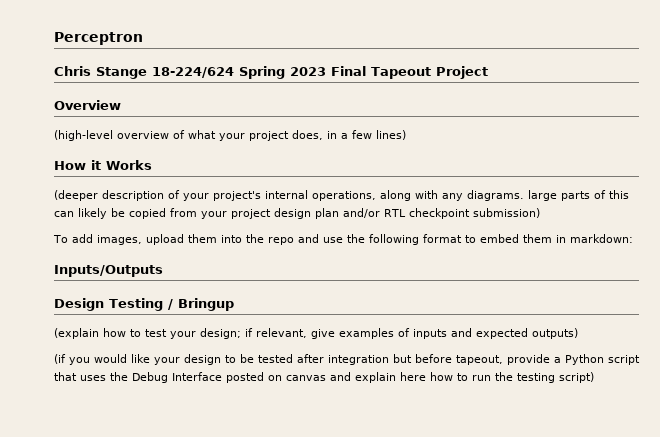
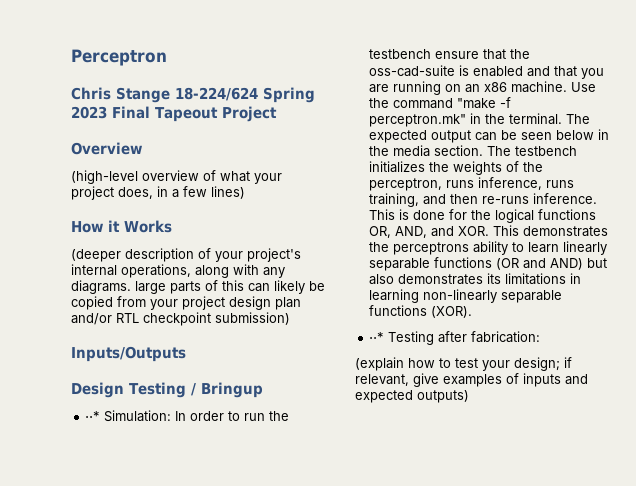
- To add images, upload them into the repo and use the following format to embed them in markdown:
+ ⋅⋅* Simulation: In order to run the testbench ensure that the oss-cad-suite is enabled and that you are running on an x86 machine. Use the command "make -f perceptron.mk" in the terminal. The expected output can be seen below in the media section. The testbench initializes the weights of the perceptron, runs inference, runs training, and then re-runs inference. This is done for the logical functions OR, AND, and XOR. This demonstrates the perceptrons ability to learn linearly separable functions (OR and AND) but also demonstrates its limitations in learning non-linearly separable functions (XOR).
+ ⋅⋅* Testing after fabrication:
- (if you would like your design to be tested after integration but before tapeout, provide a Python script that uses the Debug Interface posted on canvas and explain here how to run the testing script)

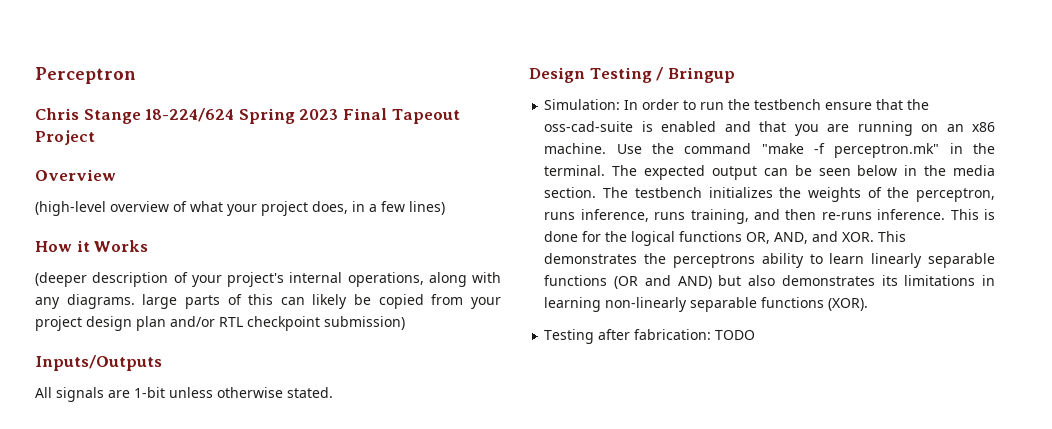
+ All signals are 1-bit unless otherwise stated.
- ⋅⋅* Simulation: In order to run the testbench ensure that the oss-cad-suite is enabled and that you are running on an x86 machine.
+ Simulation: In order to run the testbench ensure that the oss-cad-suite is enabled and that you are running on an x86 machine.
- ⋅⋅* Testing after fabrication:
- (explain how to test your design; if relevant, give examples of inputs and expected outputs)
+ Testing after fabrication: TODO

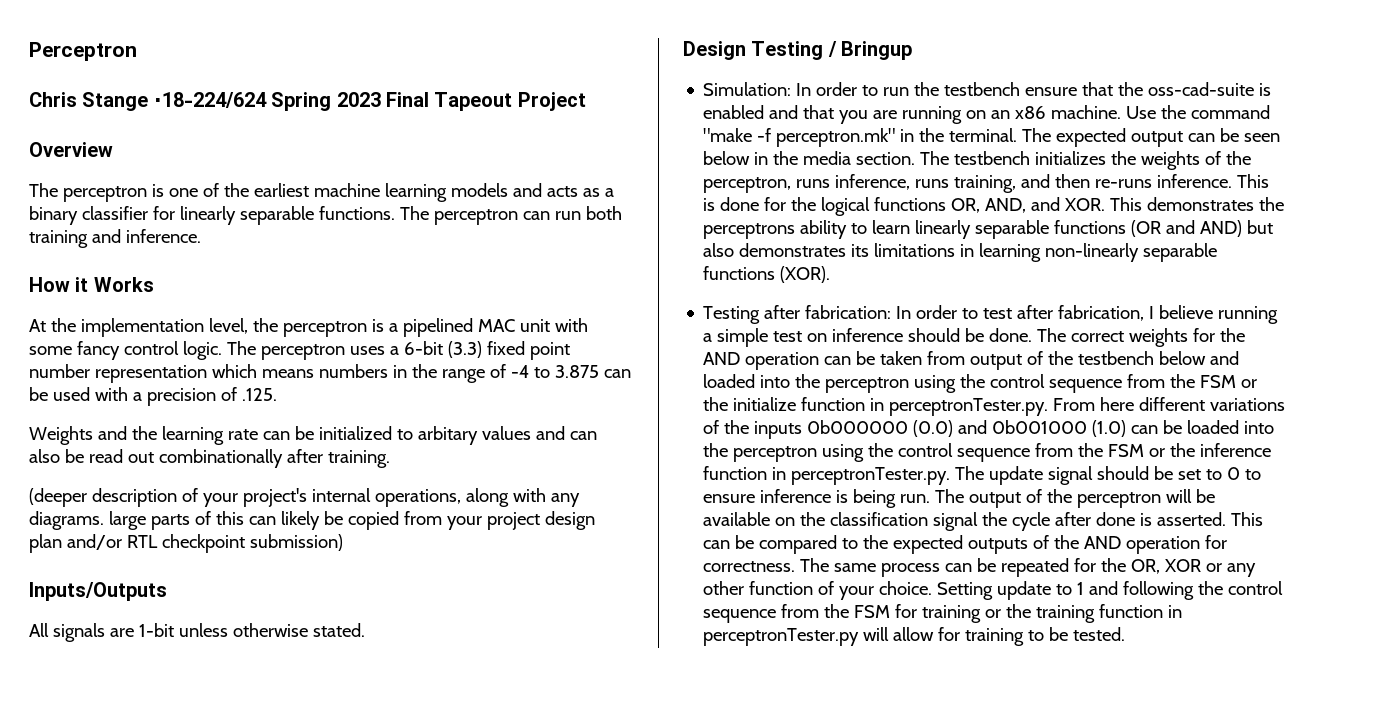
- Chris Stange 18-224/624 Spring 2023 Final Tapeout Project
+ Chris Stange ⋅18-224/624 Spring 2023 Final Tapeout Project
- (high-level overview of what your project does, in a few lines)
+ The perceptron is one of the earliest machine learning models and acts as a binary classifier for linearly separable functions. The perceptron can run both training and inference.
  How it Works
+ At the implementation level, the perceptron is a pipelined MAC unit with some fancy control logic. The perceptron uses a 6-bit (3.3) fixed point number representation which means numbers in the range of -4 to 3.875 can be used with a precision of .125.
+ Weights and the learning rate can be initialized to arbitary values and can also be read out combinationally after training.
- Testing after fabrication: TODO
+ Testing after fabrication: In order to test after fabrication, I believe running a simple test on inference should be done. The correct weights for the AND operation can be taken from output of the testbench below and loaded into the perceptron using the control sequence from the FSM or the initialize function in perceptronTester.py. From here different variations of the inputs 0b000000 (0.0) and 0b001000 (1.0) can be loaded into the perceptron using the control sequence from the FSM or the inference function in perceptronTester.py. The update signal should be set to 0 to ensure inference is being run. The output of the perceptron will be available on the classification signal the cycle after done is asserted. This can be compared to the expected outputs of the AND operation for correctness. The same process can be repeated for the OR, XOR or any other function of your choice. Setting update to 1 and following the control sequence from the FSM for training or the training function in perceptronTester.py will allow for training to be tested.

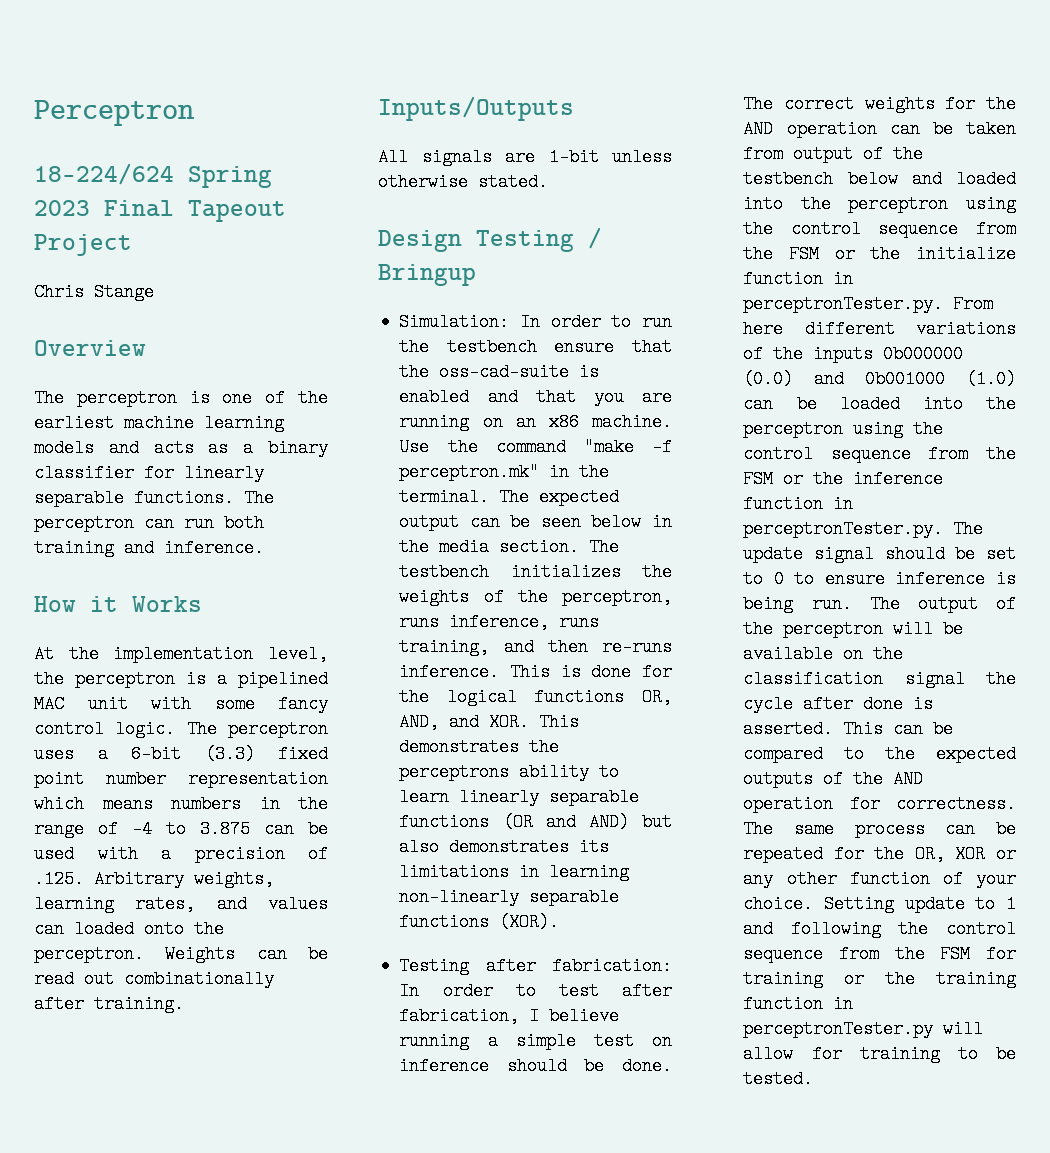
- Chris Stange ⋅18-224/624 Spring 2023 Final Tapeout Project
+ 18-224/624 Spring 2023 Final Tapeout Project
+ Chris Stange
- The perceptron uses a 6-bit (3.3) fixed point number representation which means numbers in the range of -4 to 3.875 can be used with a precision of .125.
- Weights and the learning rate can be initialized to arbitary values and can also be read out combinationally after training.
+ The perceptron uses a 6-bit (3.3) fixed point number representation which means numbers in the range of -4 to 3.875 can be used with a precision of .125. Arbitrary weights, learning rates, and values can loaded onto the perceptron. Weights can be read out combinationally after training.
- (deeper description of your project's internal operations, along with any diagrams. large parts of this can likely be copied from your project design plan and/or RTL checkpoint submission)

